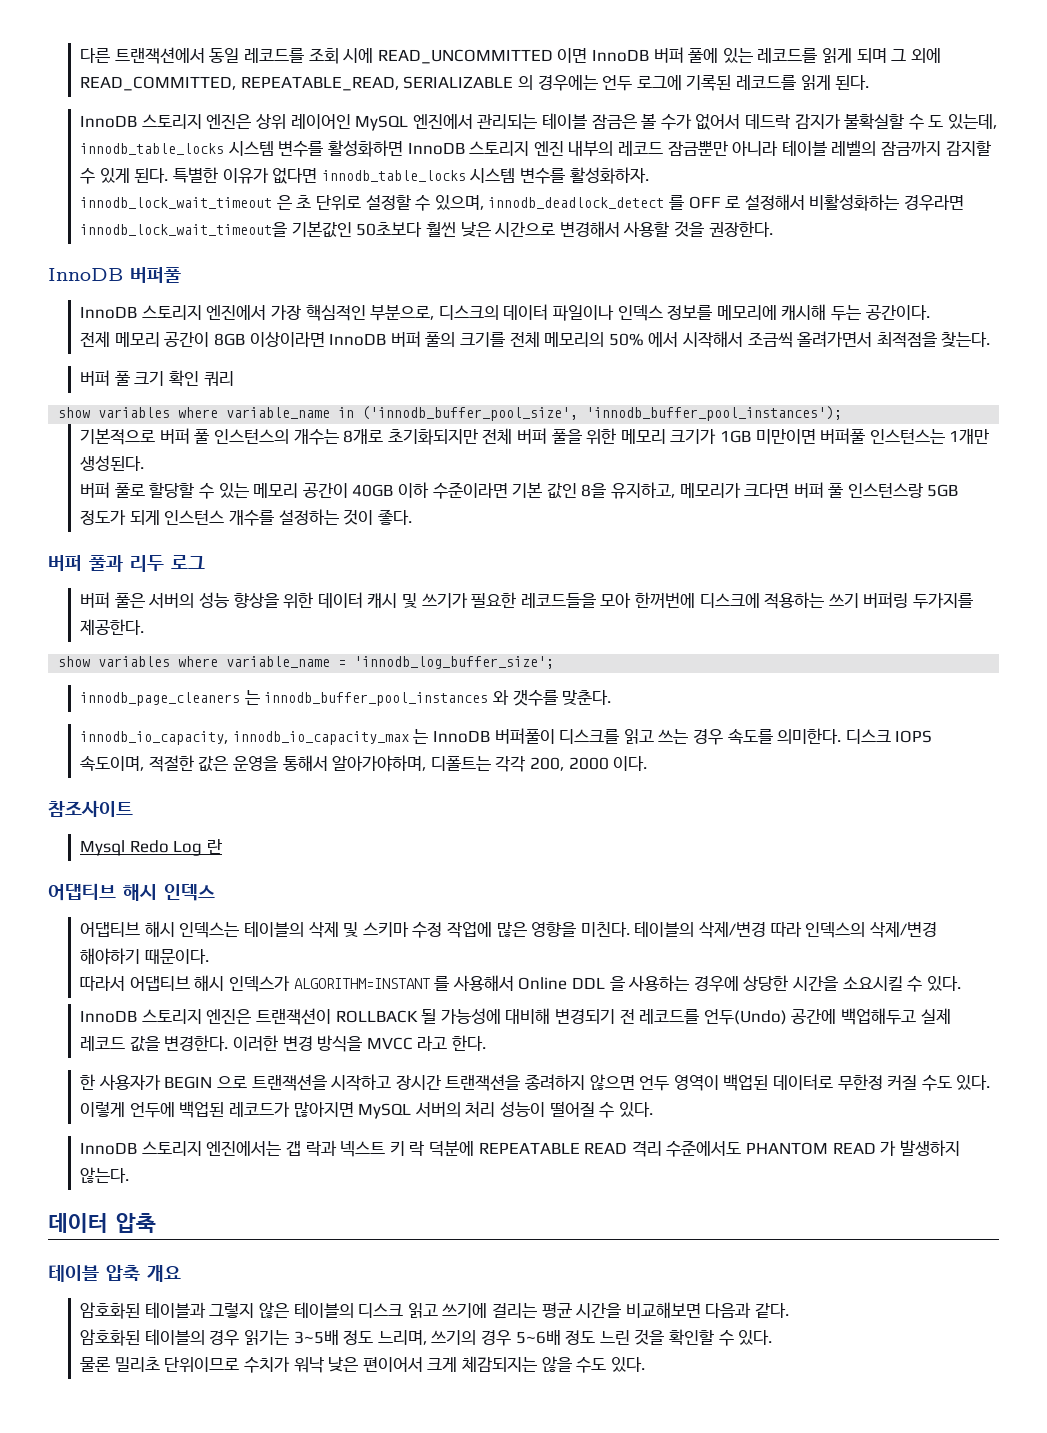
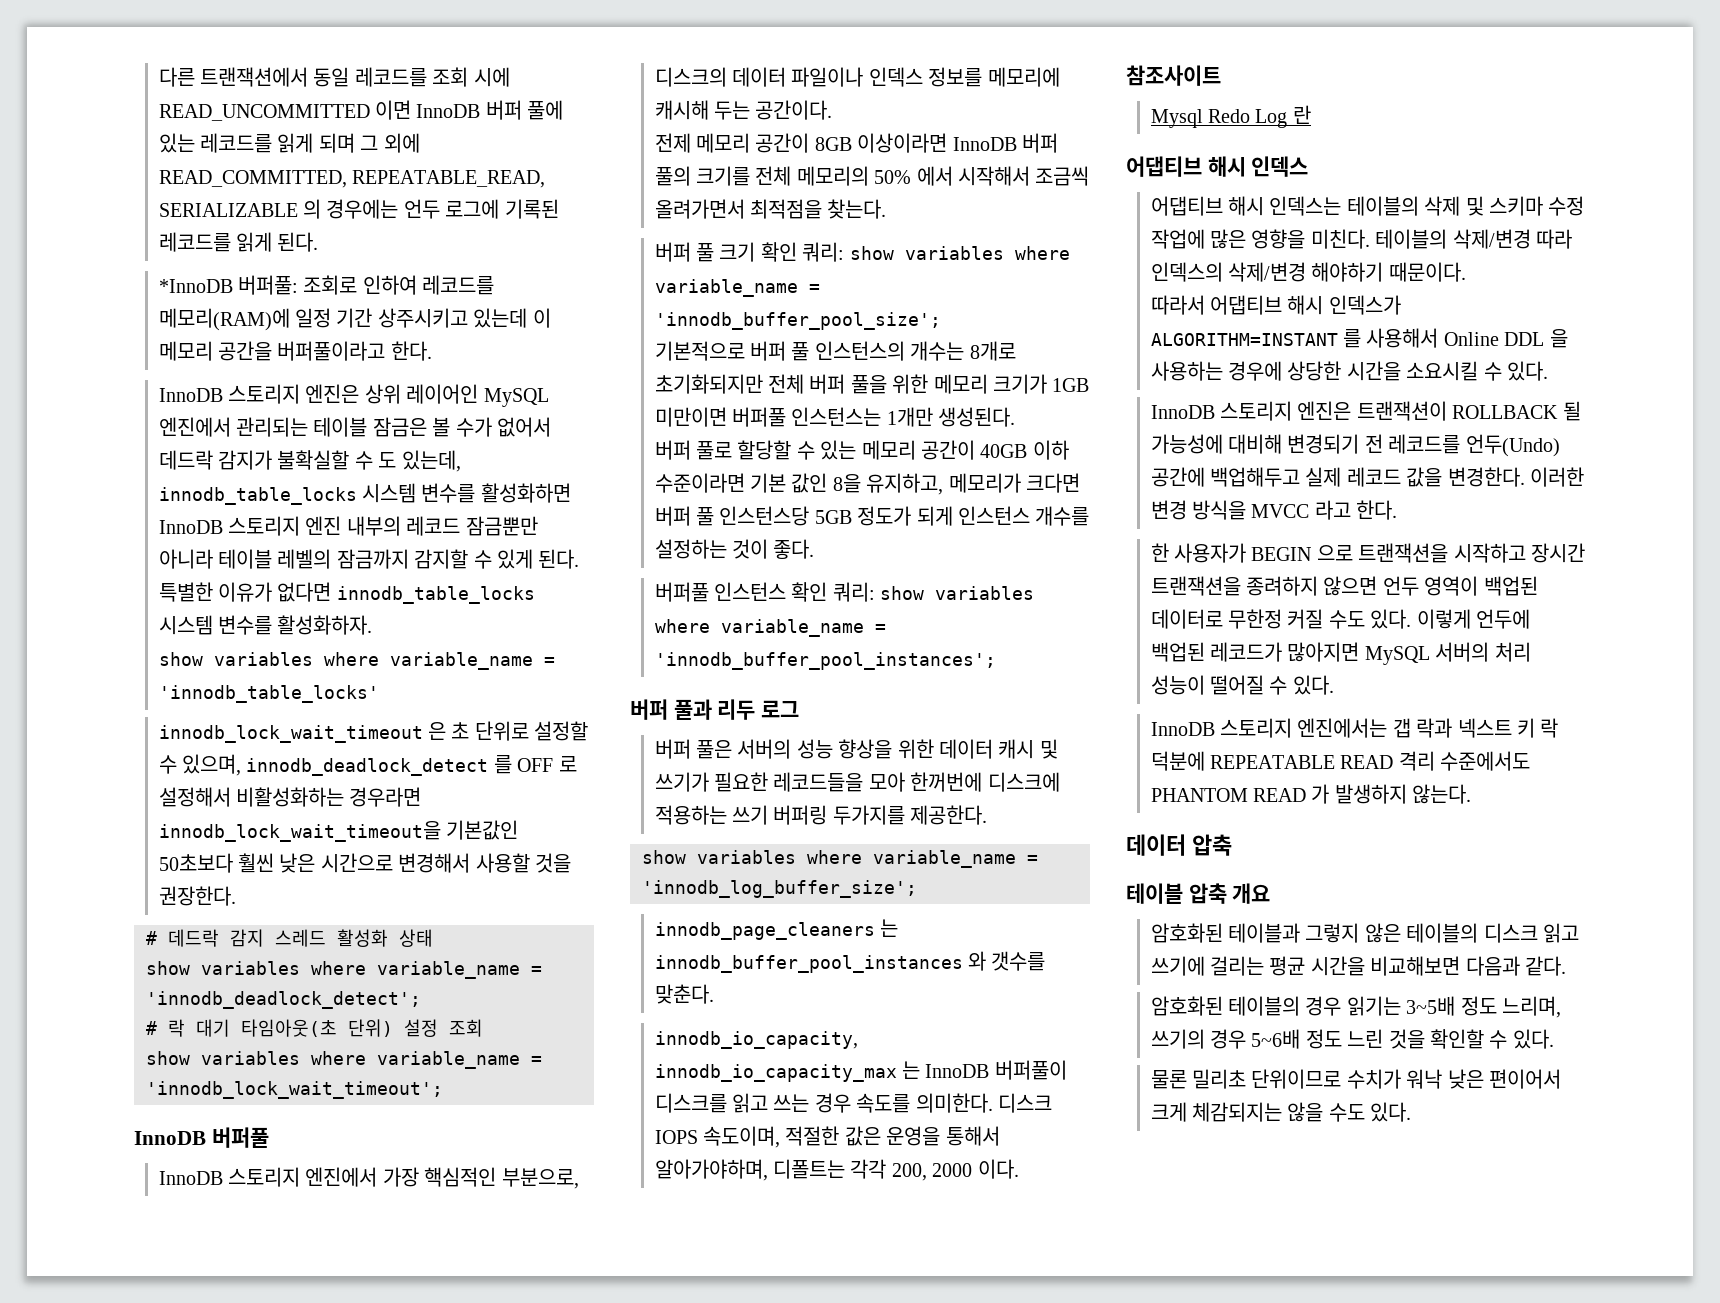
+ *InnoDB 버퍼풀: 조회로 인하여 레코드를 메모리(RAM)에 일정 기간 상주시키고 있는데 이 메모리 공간을 버퍼풀이라고 한다.
+ show variables where variable_name = 'innodb_table_locks'
+ # 데드락 감지 스레드 활성화 상태
+ show variables where variable_name = 'innodb_deadlock_detect';
+ # 락 대기 타임아웃(초 단위) 설정 조회
+ show variables where variable_name = 'innodb_lock_wait_timeout';
- 버퍼 풀 크기 확인 쿼리
- show variables where variable_name in ('innodb_buffer_pool_size', 'innodb_buffer_pool_instances');
+ 버퍼 풀 크기 확인 쿼리: show variables where variable_name = 'innodb_buffer_pool_size';
- 버퍼 풀로 할당할 수 있는 메모리 공간이 40GB 이하 수준이라면 기본 값인 8을 유지하고, 메모리가 크다면 버퍼 풀 인스턴스랑 5GB 정도가 되게 인스턴스 개수를 설정하는 것이 좋다.
+ 버퍼 풀로 할당할 수 있는 메모리 공간이 40GB 이하 수준이라면 기본 값인 8을 유지하고, 메모리가 크다면 버퍼 풀 인스턴스당 5GB 정도가 되게 인스턴스 개수를 설정하는 것이 좋다.
+ 버퍼풀 인스턴스 확인 쿼리: show variables where variable_name = 'innodb_buffer_pool_instances';

